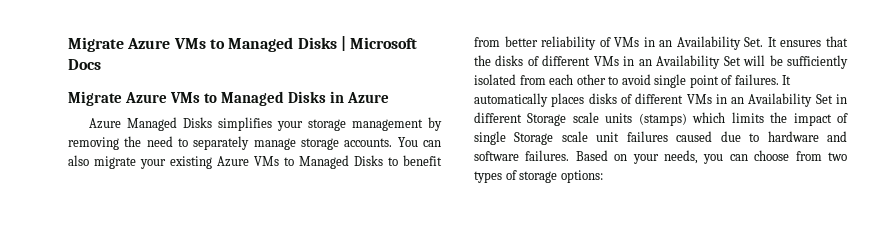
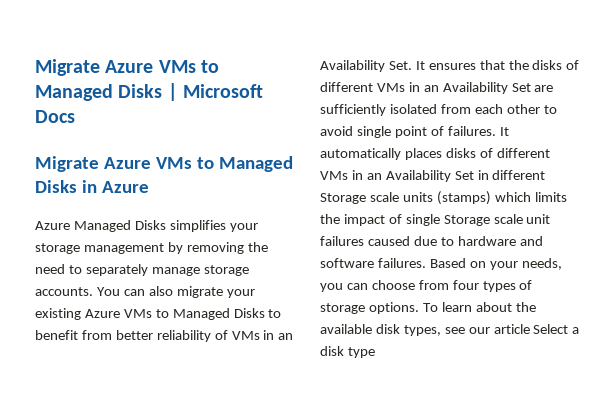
- You can also migrate your existing Azure VMs to Managed Disks to benefit from better reliability of VMs in an Availability Set. It ensures that the disks of different VMs in an Availability Set will be sufficiently isolated from each other to avoid single point of failures.
+ You can also migrate your existing Azure VMs to Managed Disks to benefit from better reliability of VMs in an Availability Set. It ensures that the disks of different VMs in an Availability Set are sufficiently isolated from each other to avoid single point of failures.
- Based on your needs, you can choose from two types of storage options:
+ Based on your needs, you can choose from four types of storage options. To learn about the available disk types, see our article Select a disk type

